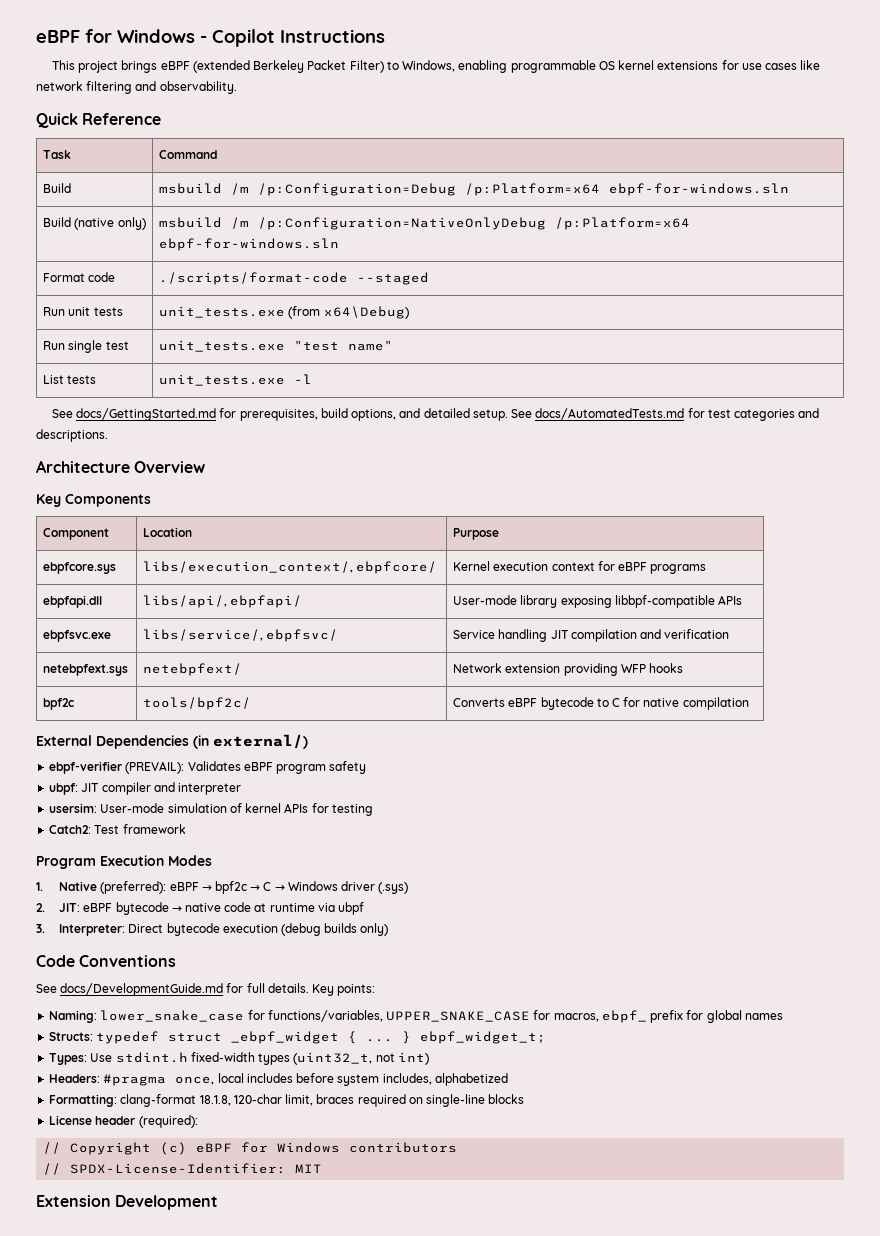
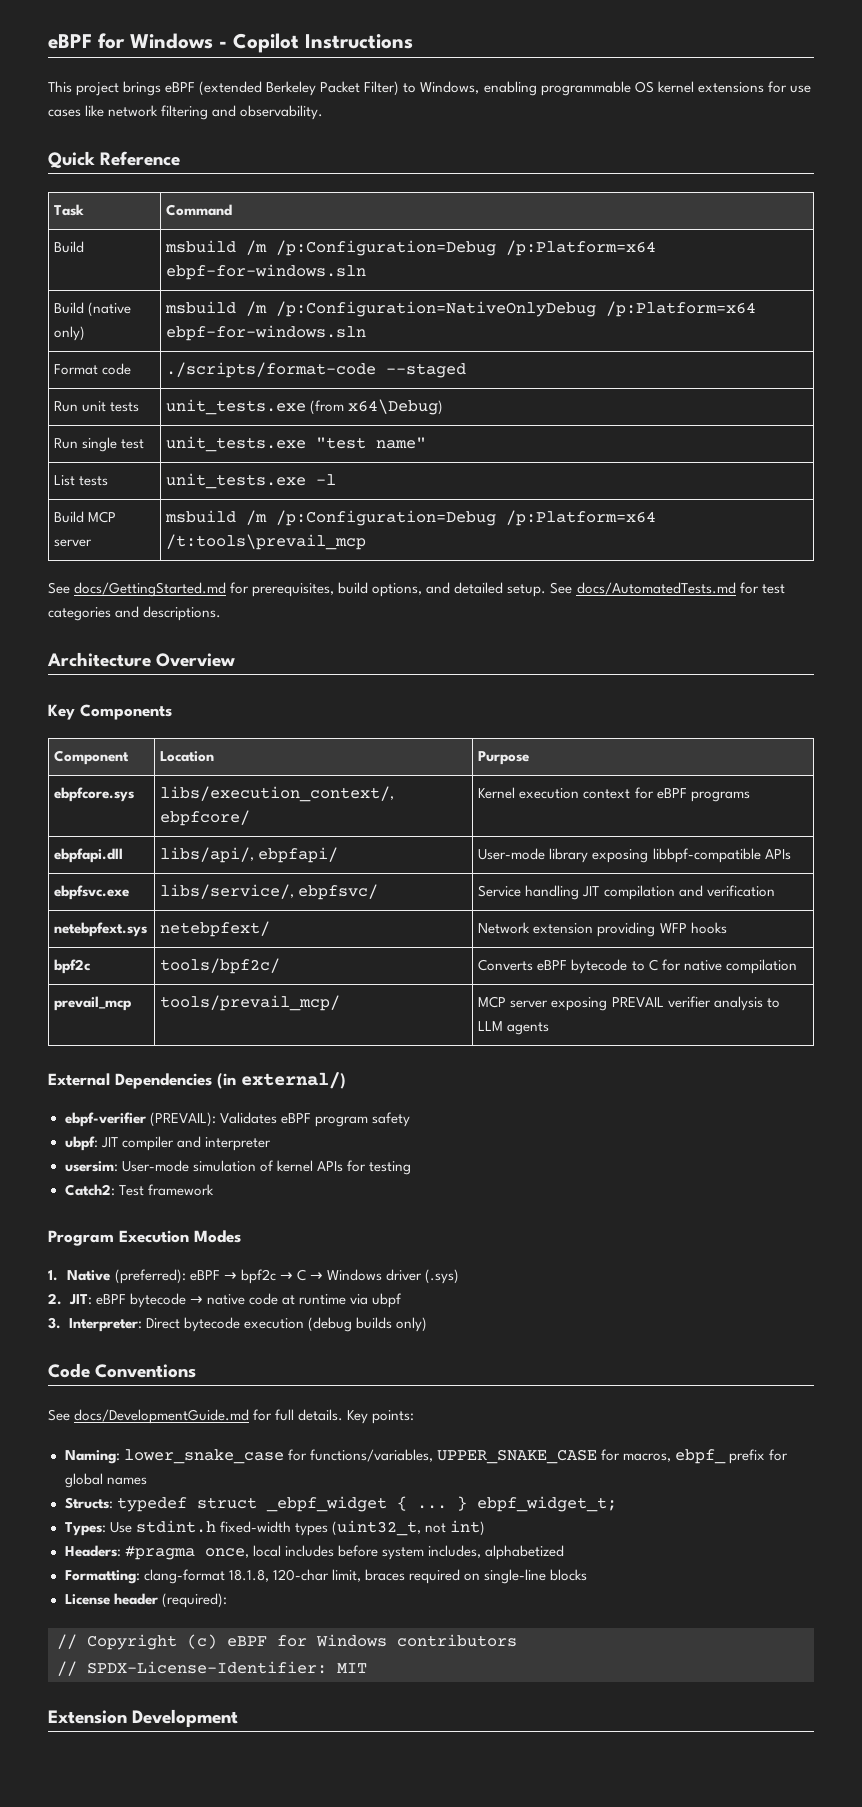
+ Build MCP server | msbuild /m /p:Configuration=Debug /p:Platform=x64 /t:tools\prevail_mcp
+ prevail_mcp | tools/prevail_mcp/ | MCP server exposing PREVAIL verifier analysis to LLM agents

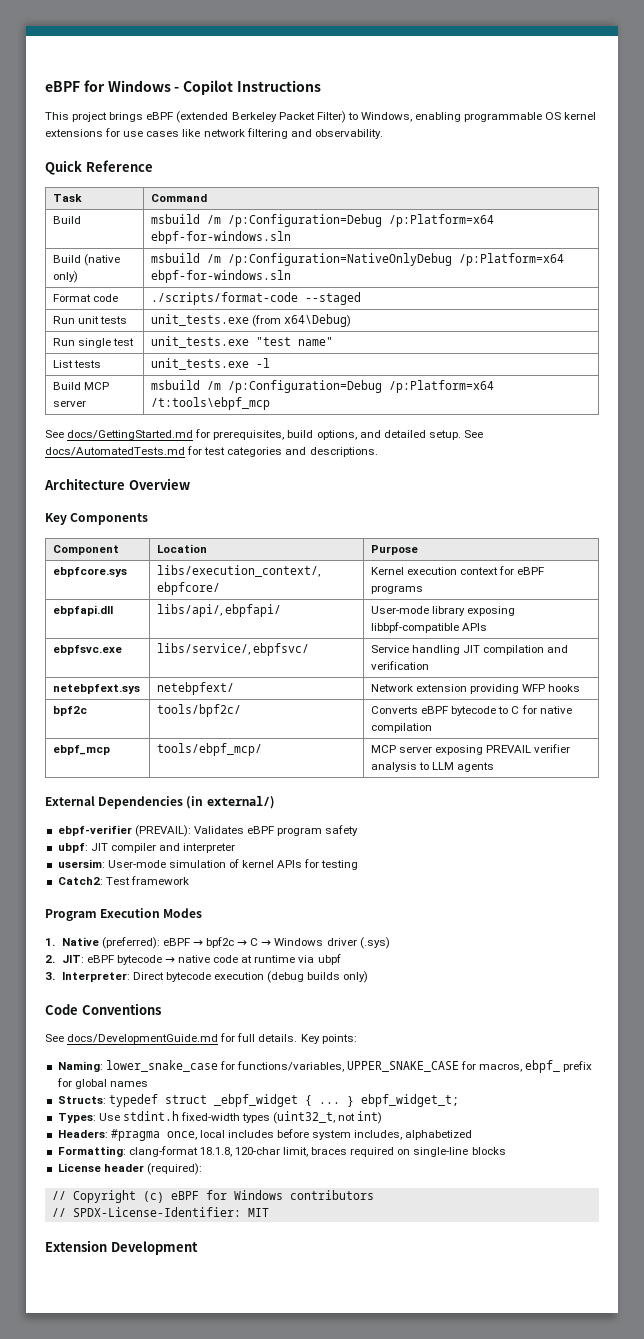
- Build MCP server | msbuild /m /p:Configuration=Debug /p:Platform=x64 /t:tools\prevail_mcp
+ Build MCP server | msbuild /m /p:Configuration=Debug /p:Platform=x64 /t:tools\ebpf_mcp
- prevail_mcp | tools/prevail_mcp/ | MCP server exposing PREVAIL verifier analysis to LLM agents
+ ebpf_mcp | tools/ebpf_mcp/ | MCP server exposing PREVAIL verifier analysis to LLM agents

